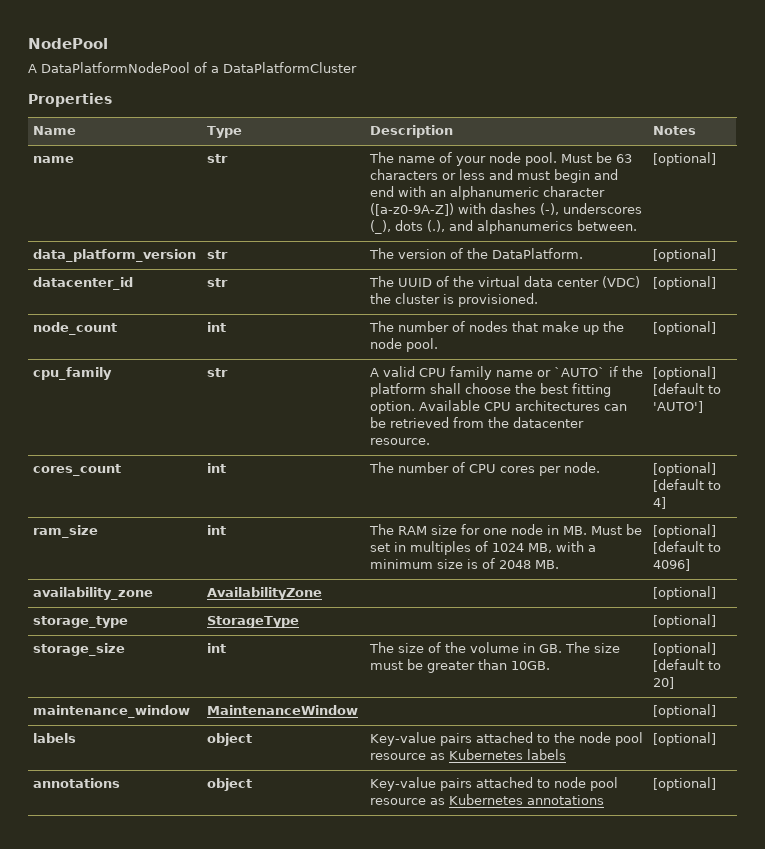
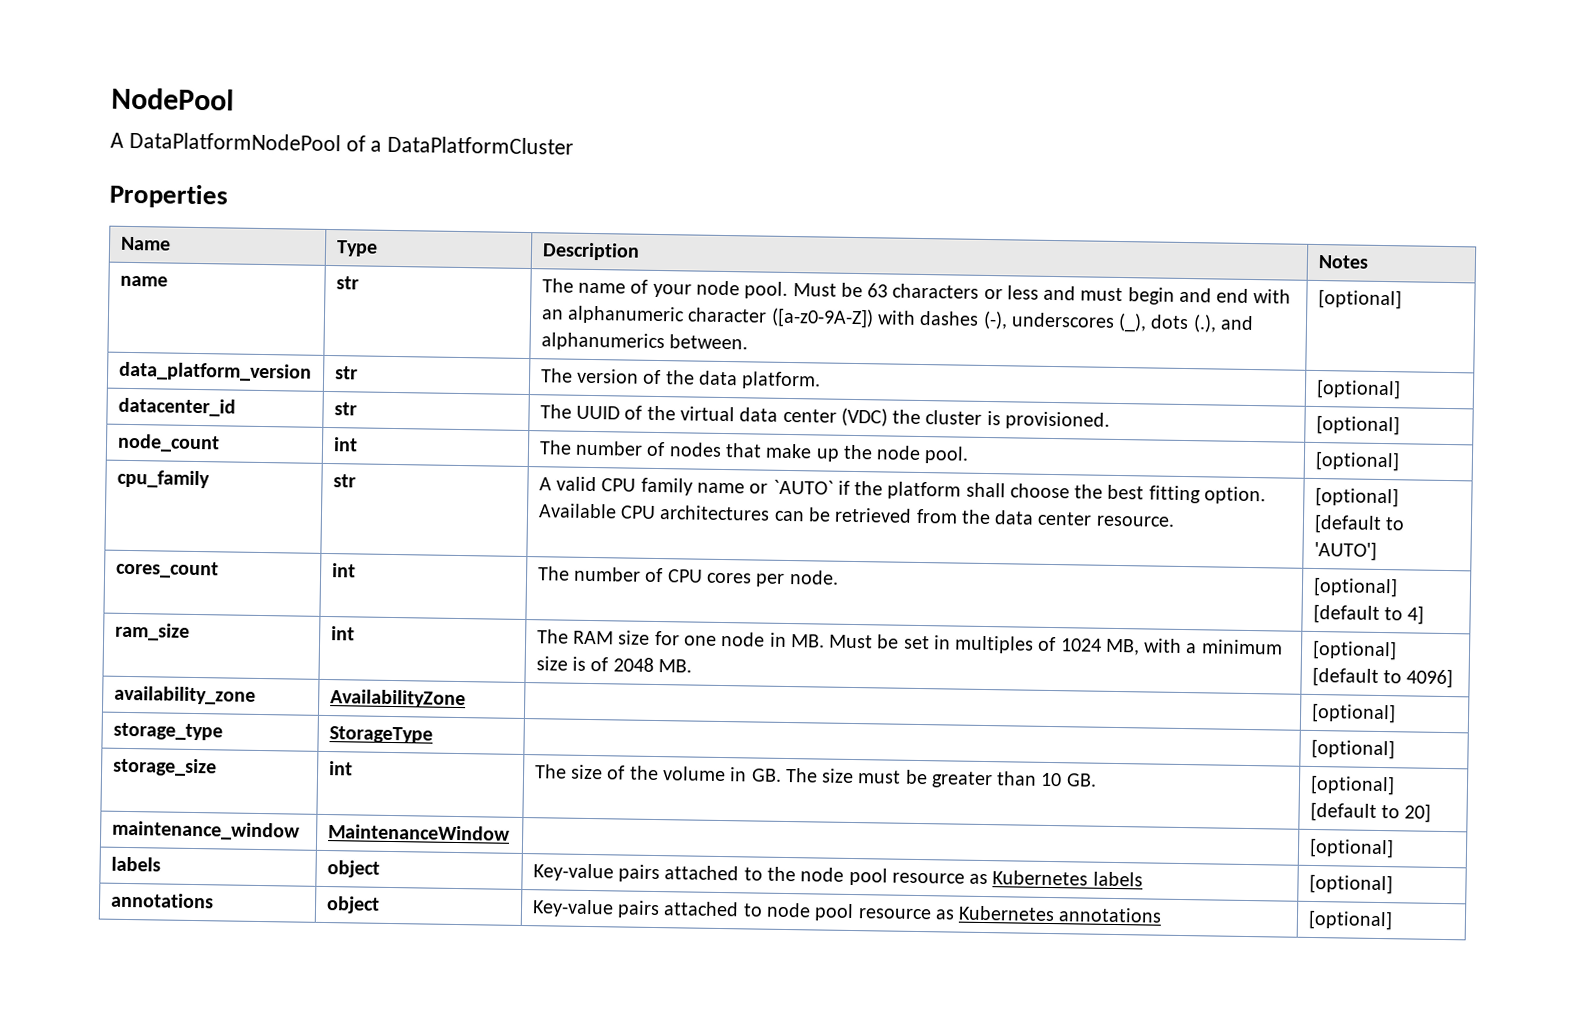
- data_platform_version | str | The version of the DataPlatform. | [optional]
+ data_platform_version | str | The version of the data platform. | [optional]
- cpu_family | str | A valid CPU family name or `AUTO` if the platform shall choose the best fitting option. Available CPU architectures can be retrieved from the datacenter resource. | [optional] [default to 'AUTO']
+ cpu_family | str | A valid CPU family name or `AUTO` if the platform shall choose the best fitting option. Available CPU architectures can be retrieved from the data center resource. | [optional] [default to 'AUTO']
- storage_size | int | The size of the volume in GB. The size must be greater than 10GB. | [optional] [default to 20]
+ storage_size | int | The size of the volume in GB. The size must be greater than 10 GB. | [optional] [default to 20]

